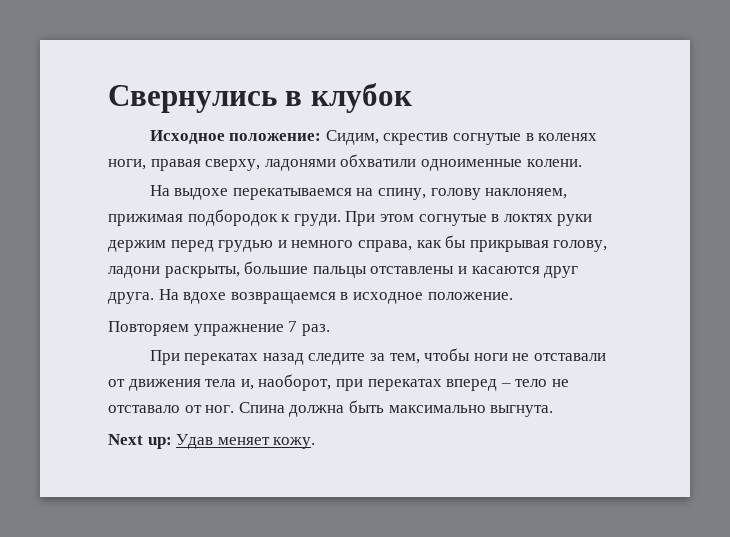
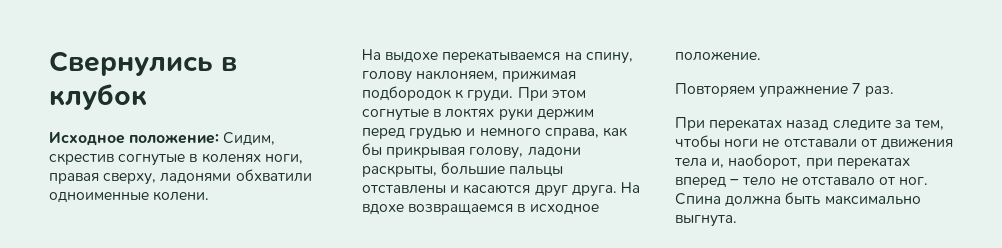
- Next up: Удав меняет кожу.

